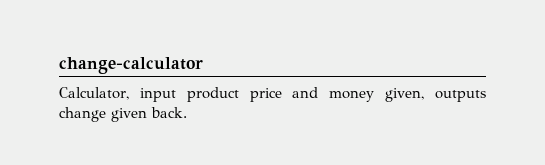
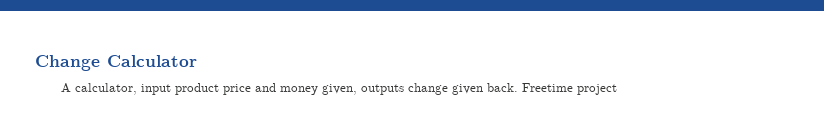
- change-calculator
- Calculator, input product price and money given, outputs change given back.
+ Change Calculator
+ A calculator, input product price and money given, outputs change given back.
+ Freetime project

